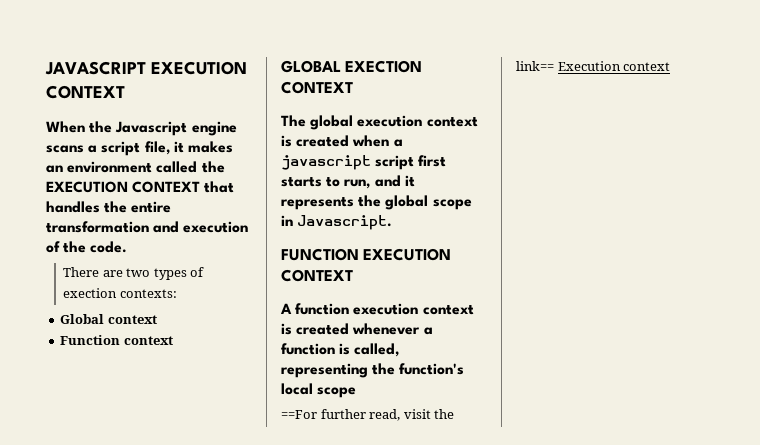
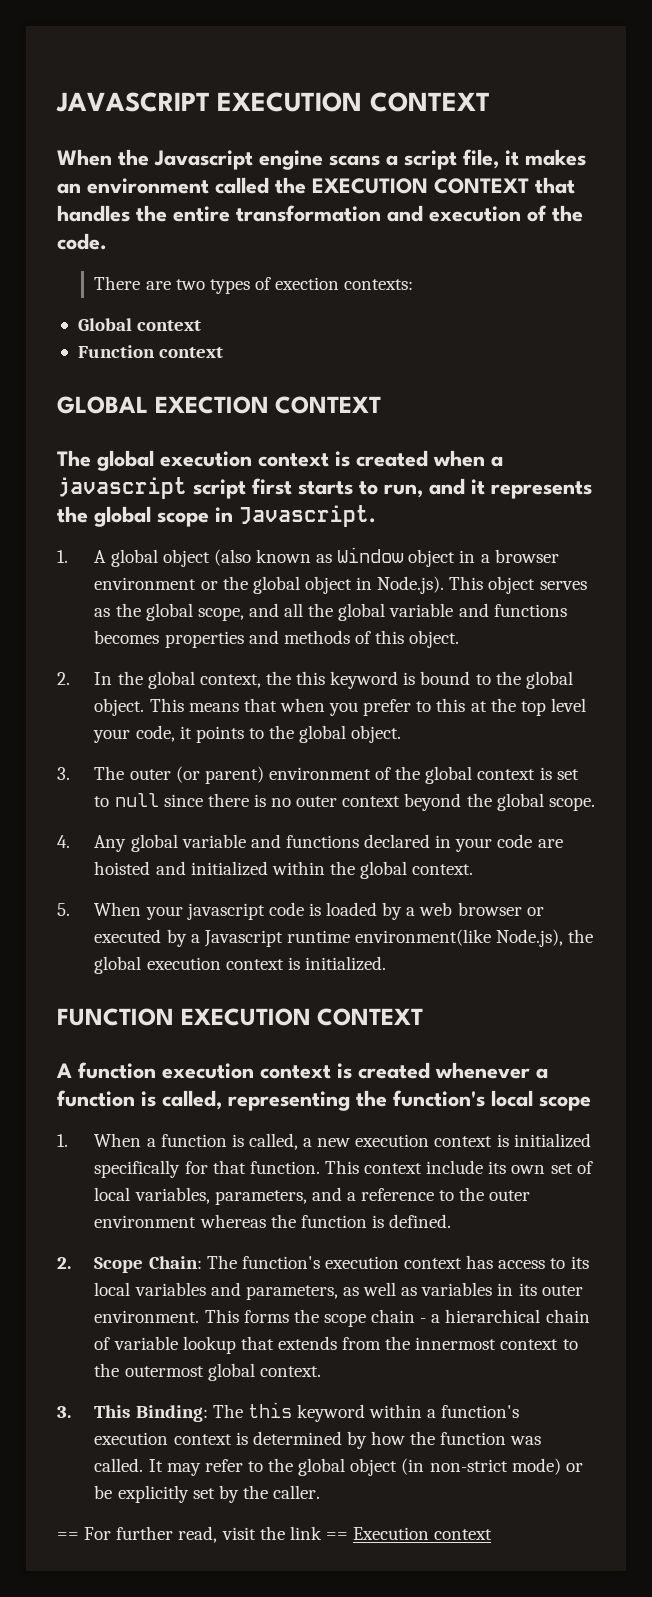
+ 1. A global object (also known as Window object in a browser environment or the global object in Node.js). This object serves as the global scope, and all the global variable and functions becomes properties and methods of this object.
+ 2. In the global context, the this keyword is bound to the global object. This means that when you prefer to this at the top level your code, it points to the global object.
+ 3. The outer (or parent) environment of the global context is set to null since there is no outer context beyond the global scope.
+ 4. Any global variable and functions declared in your code are hoisted and initialized within the global context.
+ 5. When your javascript code is loaded by a web browser or executed by a Javascript runtime environment(like Node.js), the global execution context is initialized.
- ==For further read, visit the link== Execution context
+ 1. When a function is called, a new execution context is initialized specifically for that function. This context include its own set of local variables, parameters, and a reference to the outer environment whereas the function is defined.
+ 2. Scope Chain: The function's execution context has access to its local variables and parameters, as well as variables in its outer environment. This forms the scope chain - a hierarchical chain of variable lookup that extends from the innermost context to the outermost global context.
+ 3. This Binding: The this keyword within a function's execution context is determined by how the function was called. It may refer to the global object (in non-strict mode) or be explicitly set by the caller.
+ == For further read, visit the link == Execution context

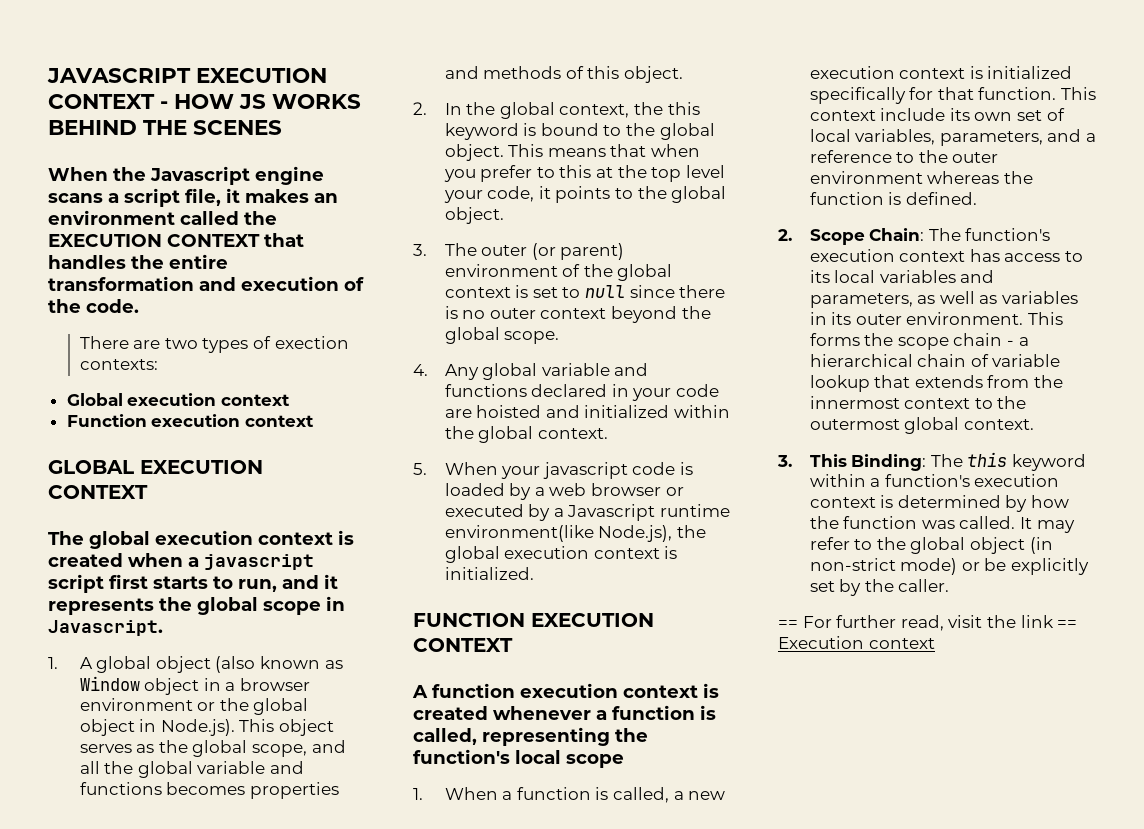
- JAVASCRIPT EXECUTION CONTEXT
+ JAVASCRIPT EXECUTION CONTEXT - HOW JS WORKS BEHIND THE SCENES
- Global context
+ Global execution context
- Function context
+ Function execution context
- GLOBAL EXECTION CONTEXT
+ GLOBAL EXECUTION CONTEXT

